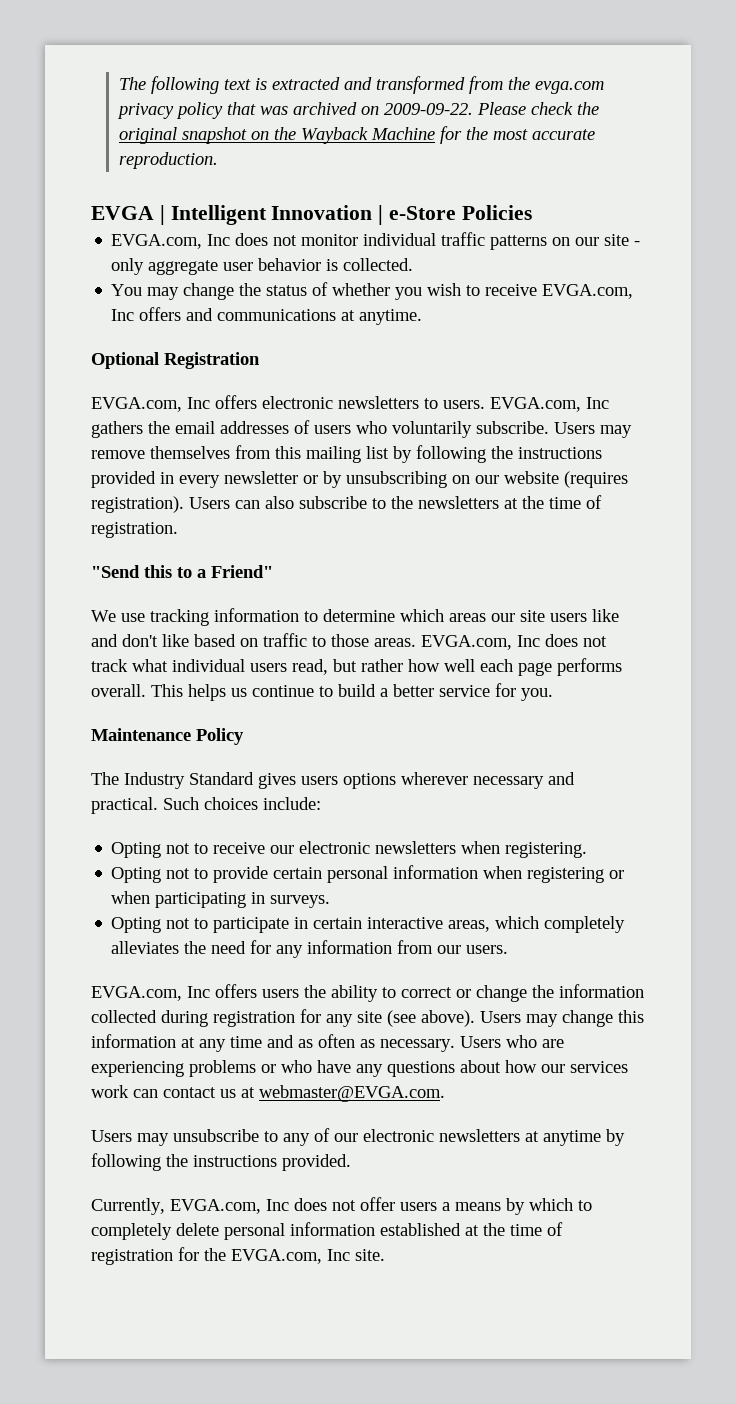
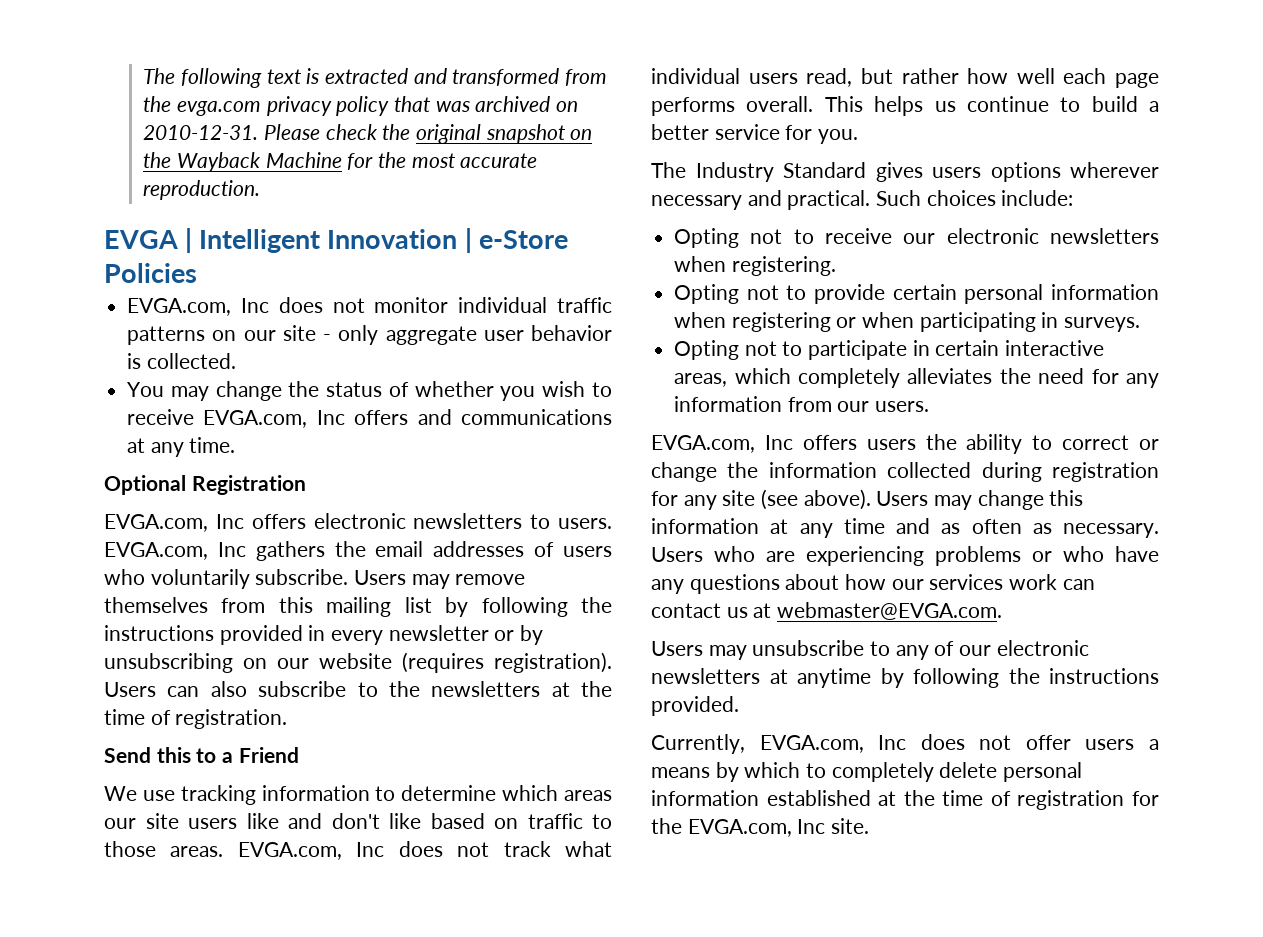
- The following text is extracted and transformed from the evga.com privacy policy that was archived on 2009-09-22.
+ The following text is extracted and transformed from the evga.com privacy policy that was archived on 2010-12-31.
- You may change the status of whether you wish to receive EVGA.com, Inc offers and communications at anytime.
+ You may change the status of whether you wish to receive EVGA.com, Inc offers and communications at any time.
- "Send this to a Friend"
+ Send this to a Friend
- Maintenance Policy

